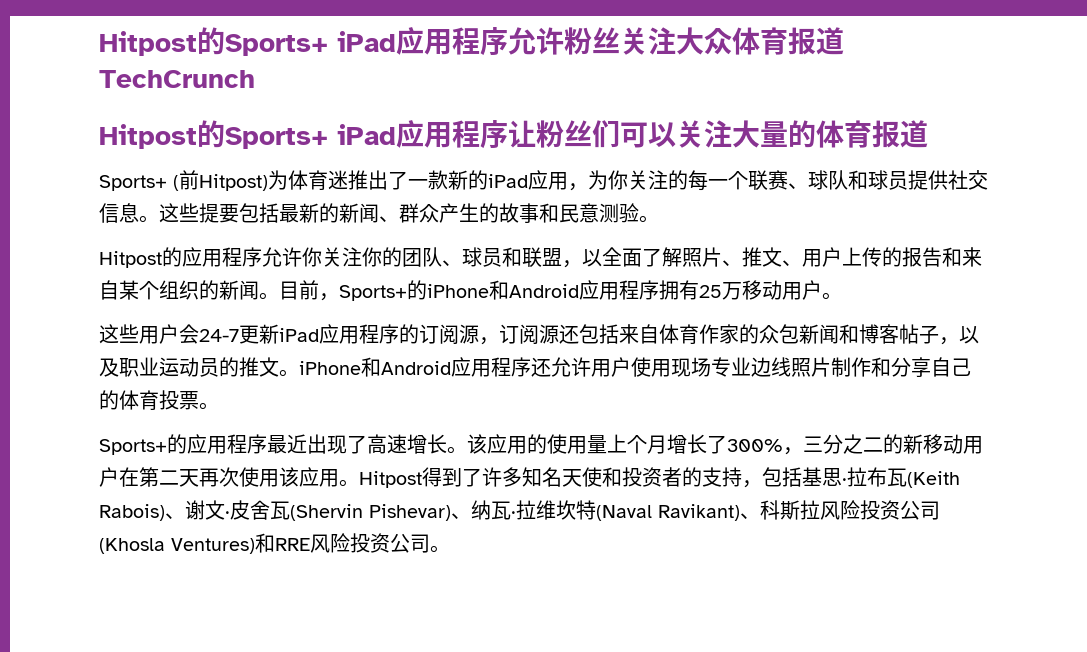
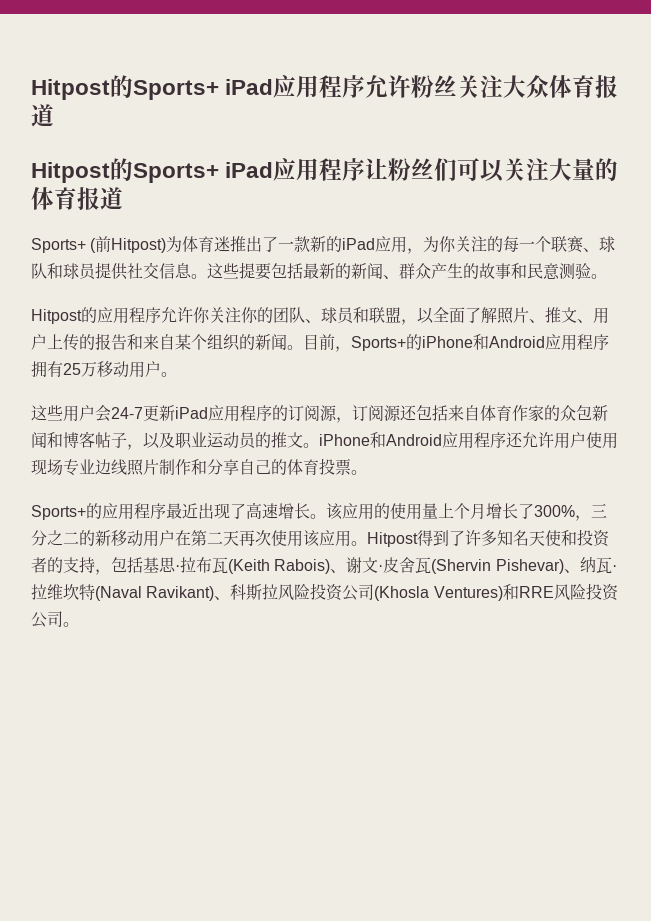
- Hitpost的Sports+ iPad应用程序允许粉丝关注大众体育报道TechCrunch
+ Hitpost的Sports+ iPad应用程序允许粉丝关注大众体育报道

